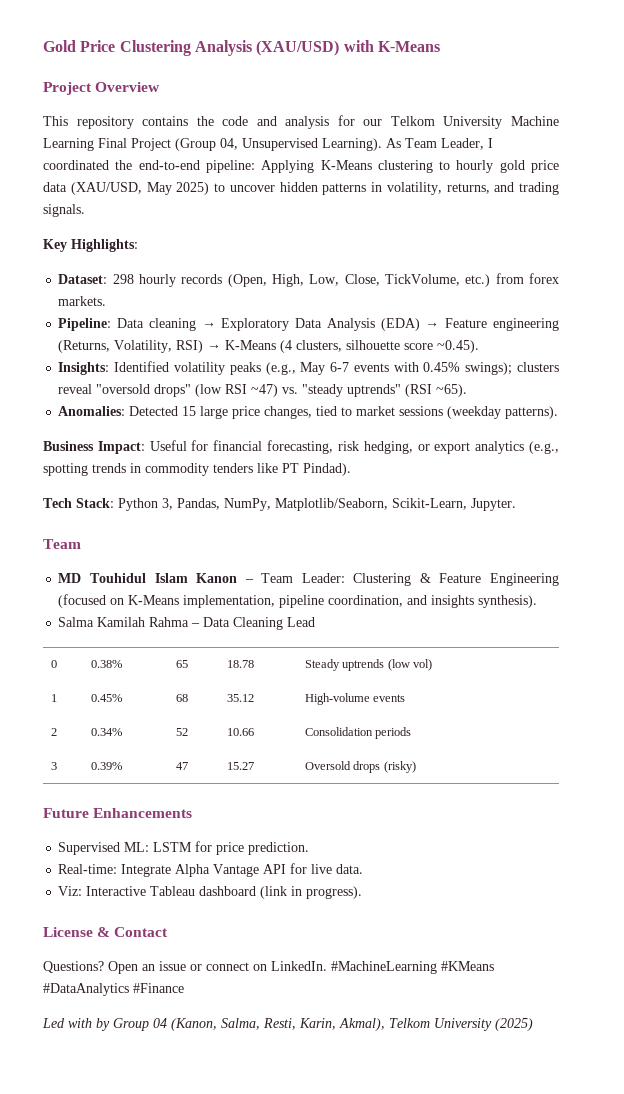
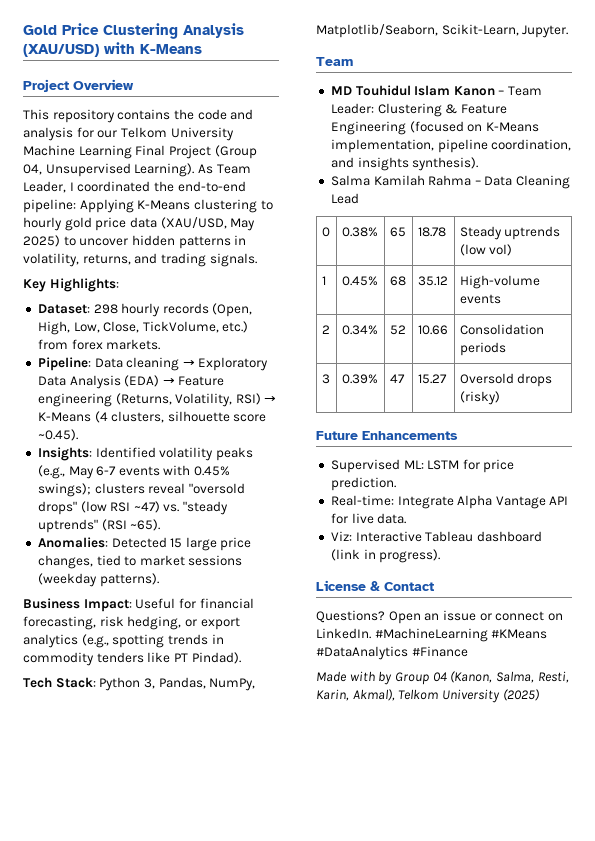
- Led with by Group 04 (Kanon, Salma, Resti, Karin, Akmal), Telkom University (2025)
+ Made with by Group 04 (Kanon, Salma, Resti, Karin, Akmal), Telkom University (2025)

